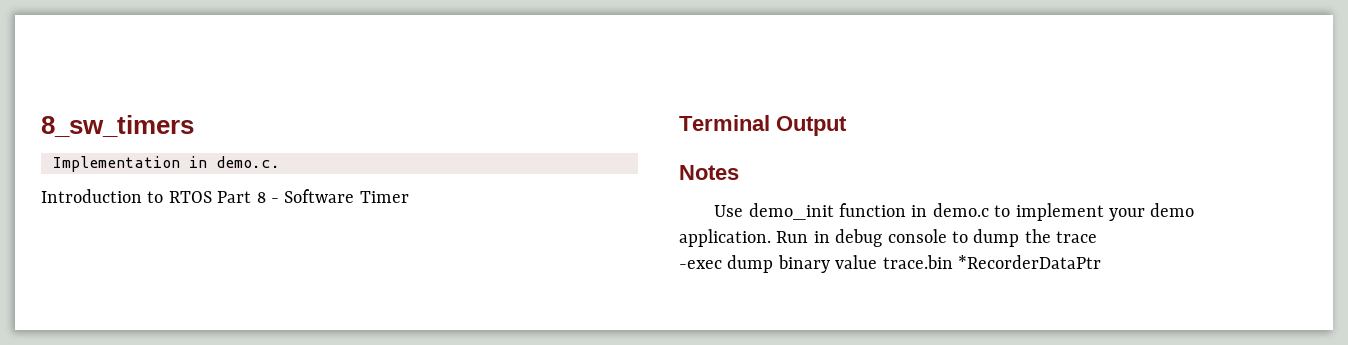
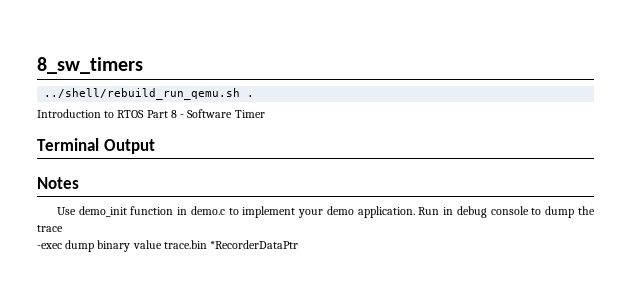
- Implementation in demo.c.
+ ../shell/rebuild_run_qemu.sh .

